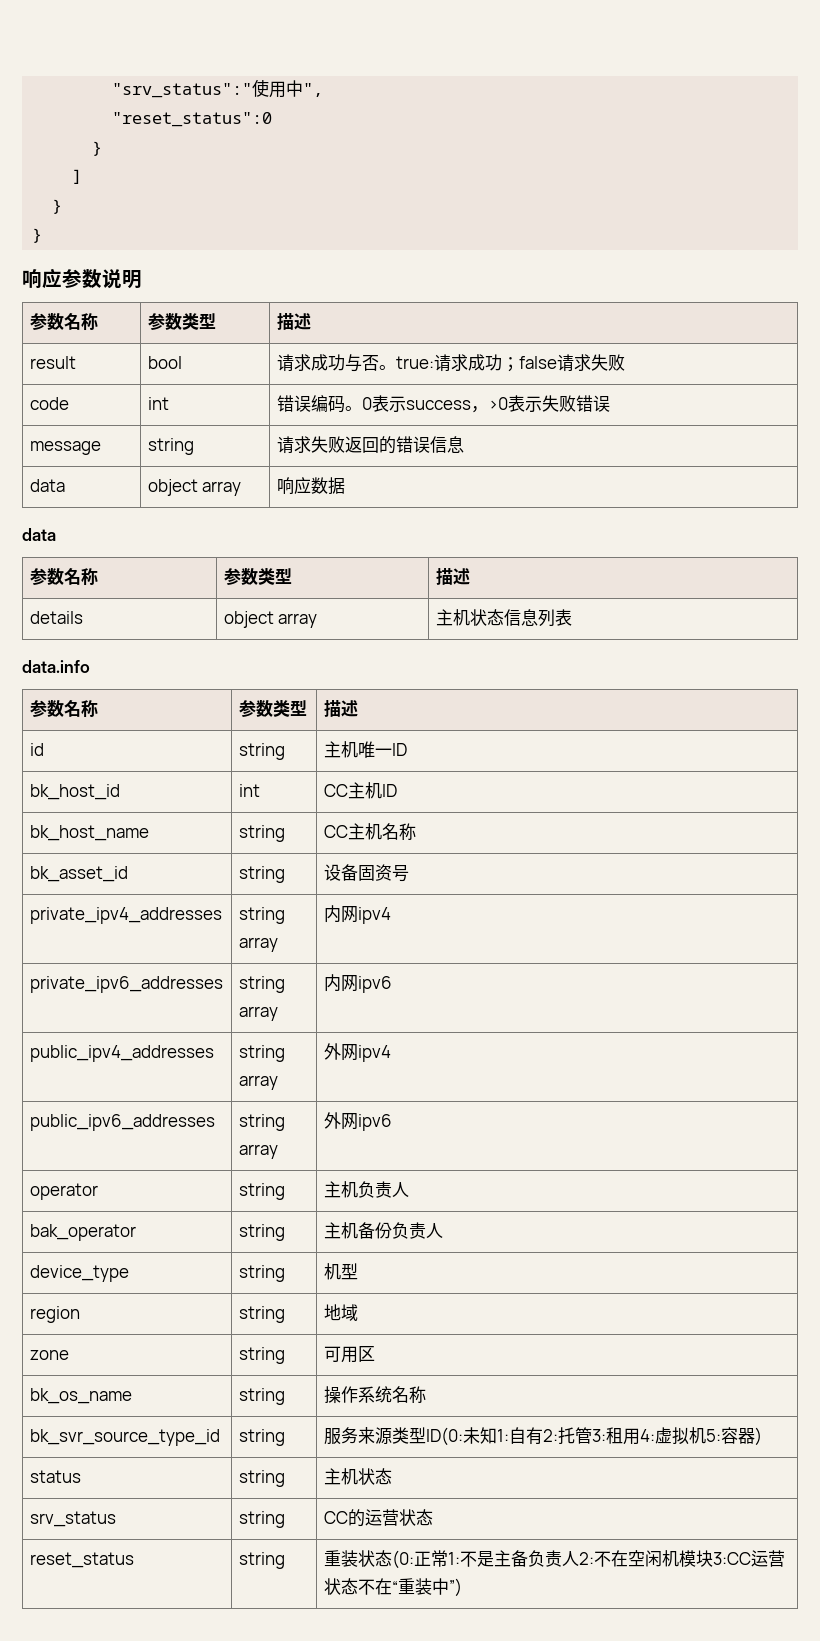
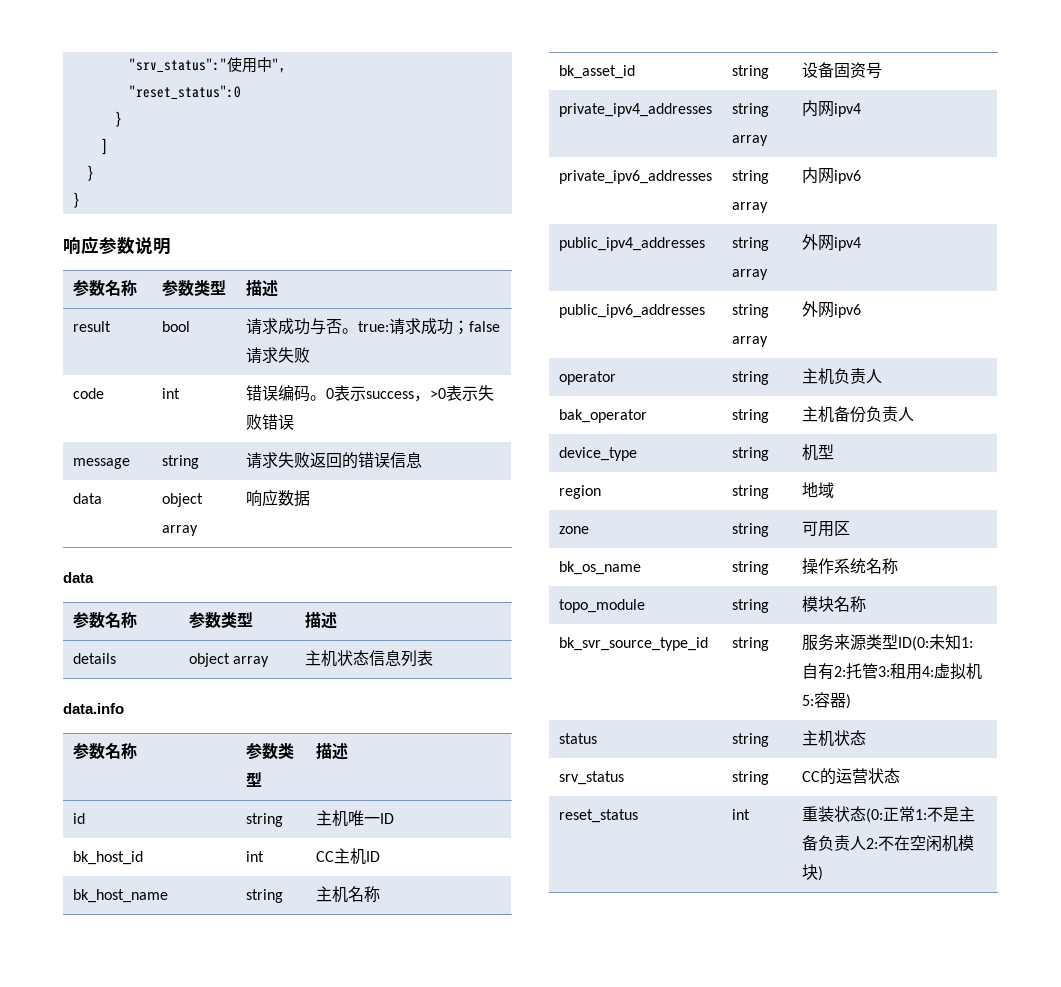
- bk_host_name | string | CC主机名称
+ bk_host_name | string | 主机名称
+ topo_module | string | 模块名称
- reset_status | string | 重装状态(0:正常1:不是主备负责人2:不在空闲机模块3:CC运营状态不在“重装中”)
+ reset_status | int | 重装状态(0:正常1:不是主备负责人2:不在空闲机模块)

